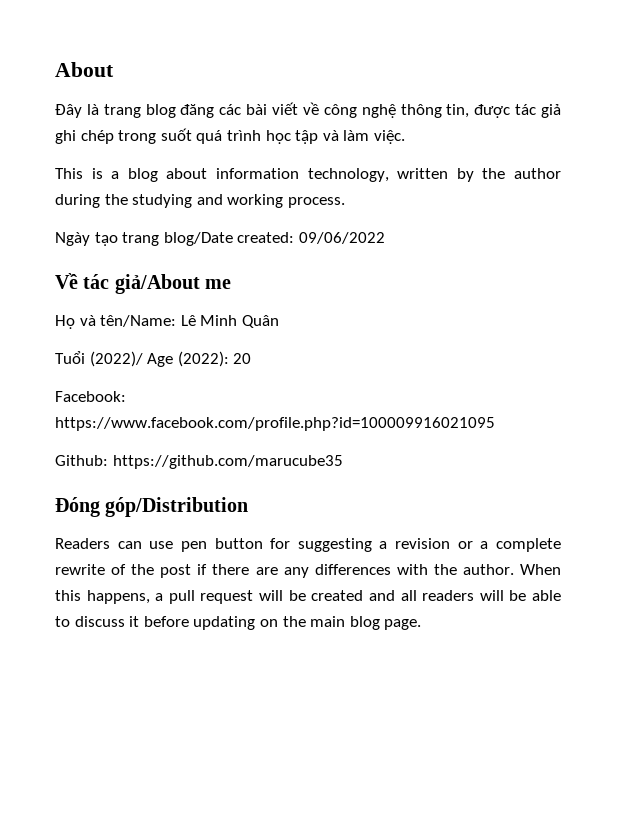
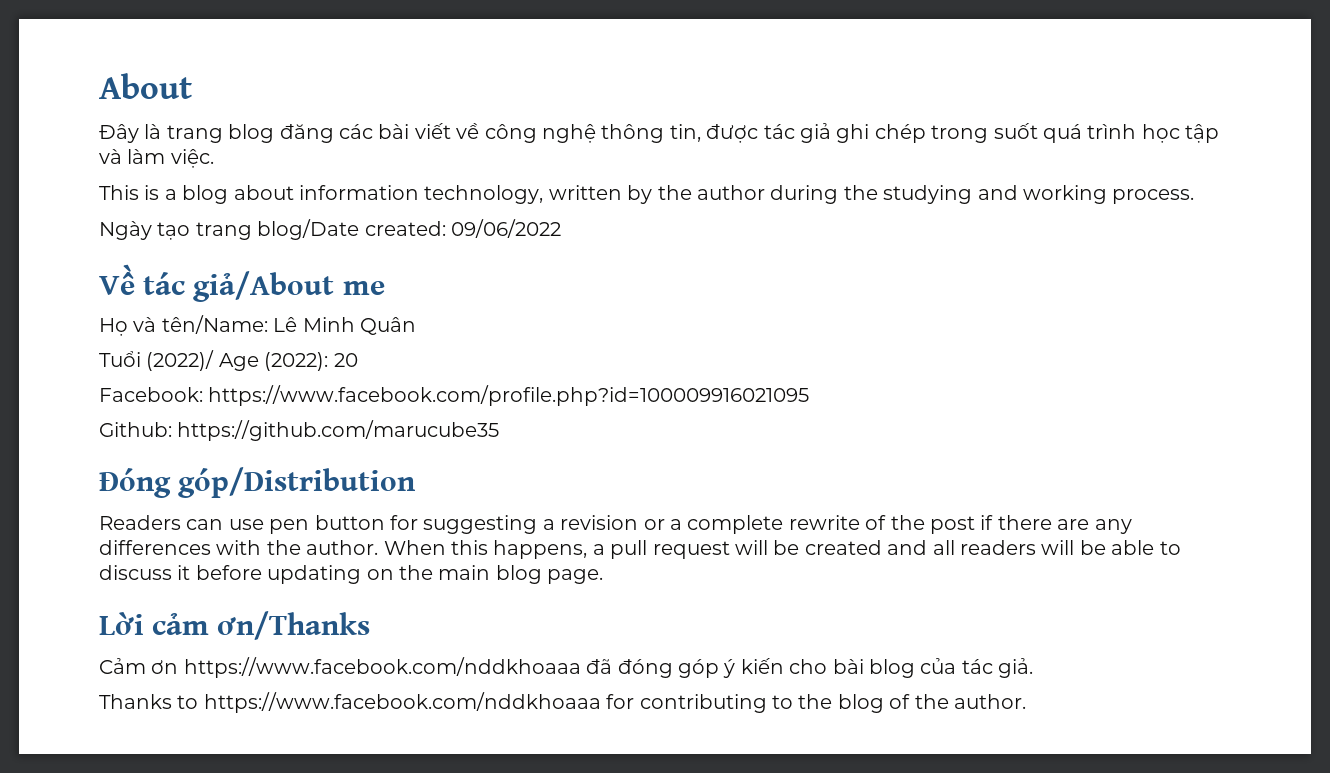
+ Lời cảm ơn/Thanks
+ Cảm ơn https://www.facebook.com/nddkhoaaa đã đóng góp ý kiến cho bài blog của tác giả.
+ Thanks to https://www.facebook.com/nddkhoaaa for contributing to the blog of the author.

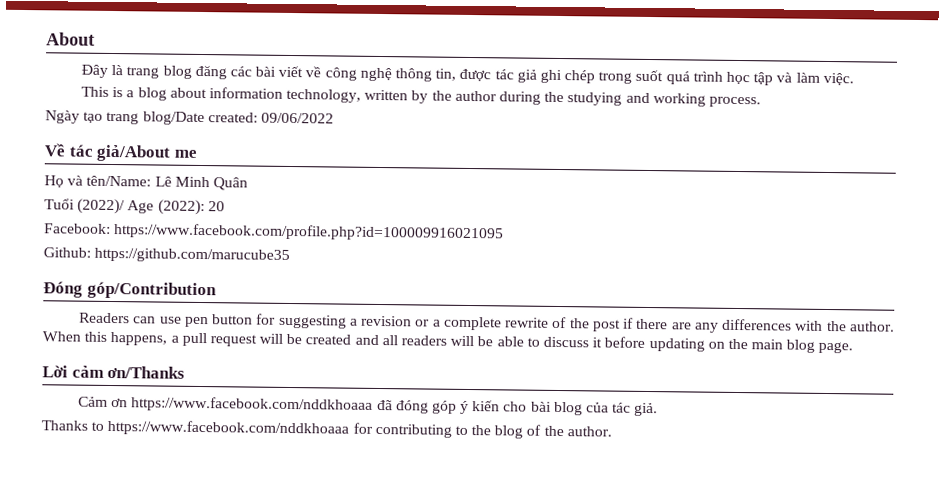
- Đóng góp/Distribution
+ Đóng góp/Contribution

